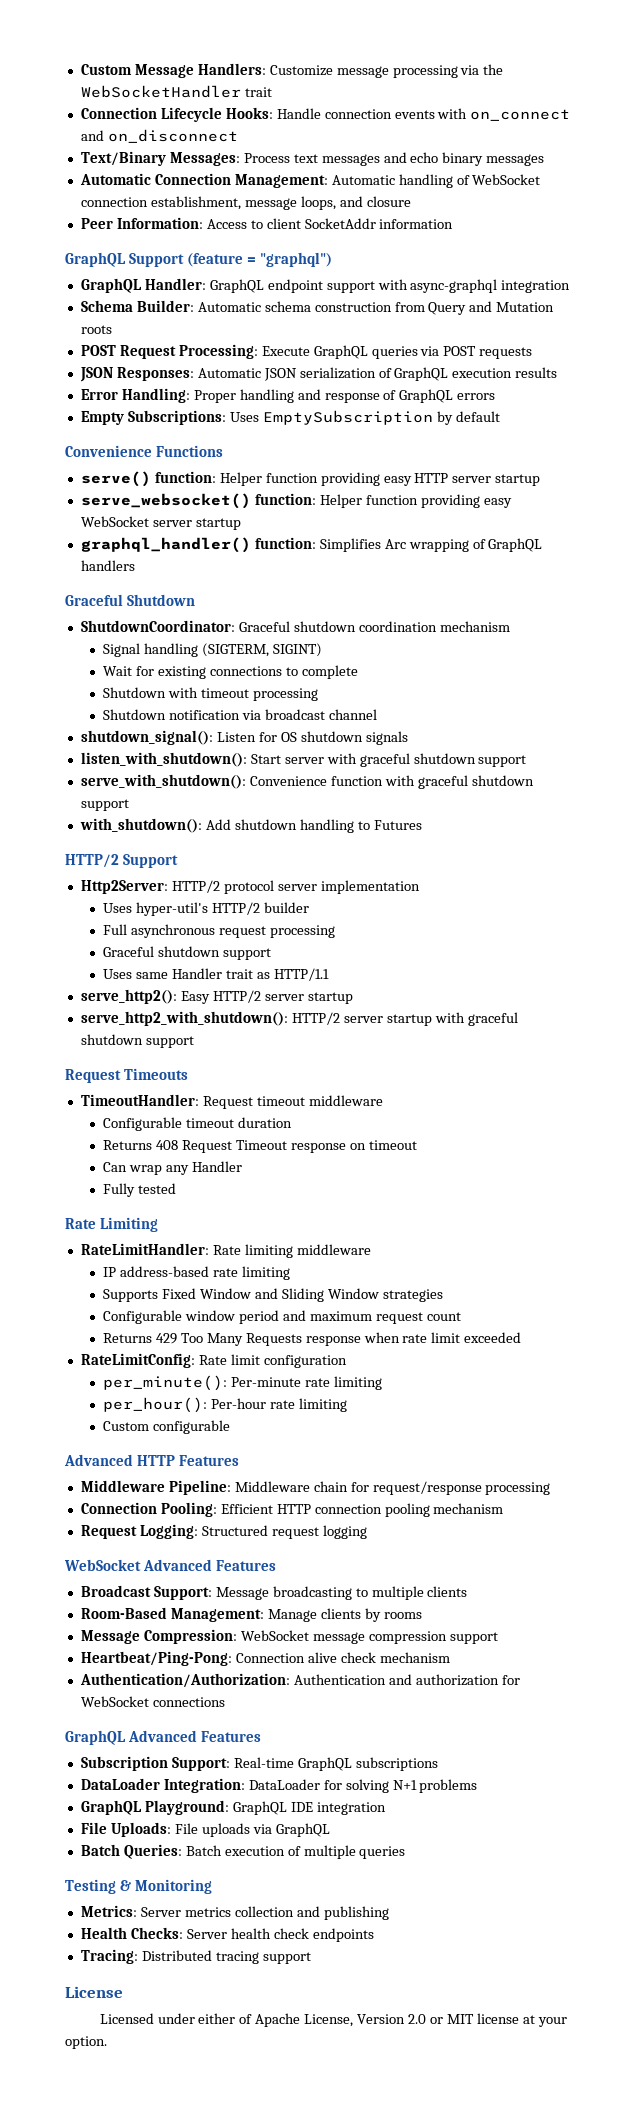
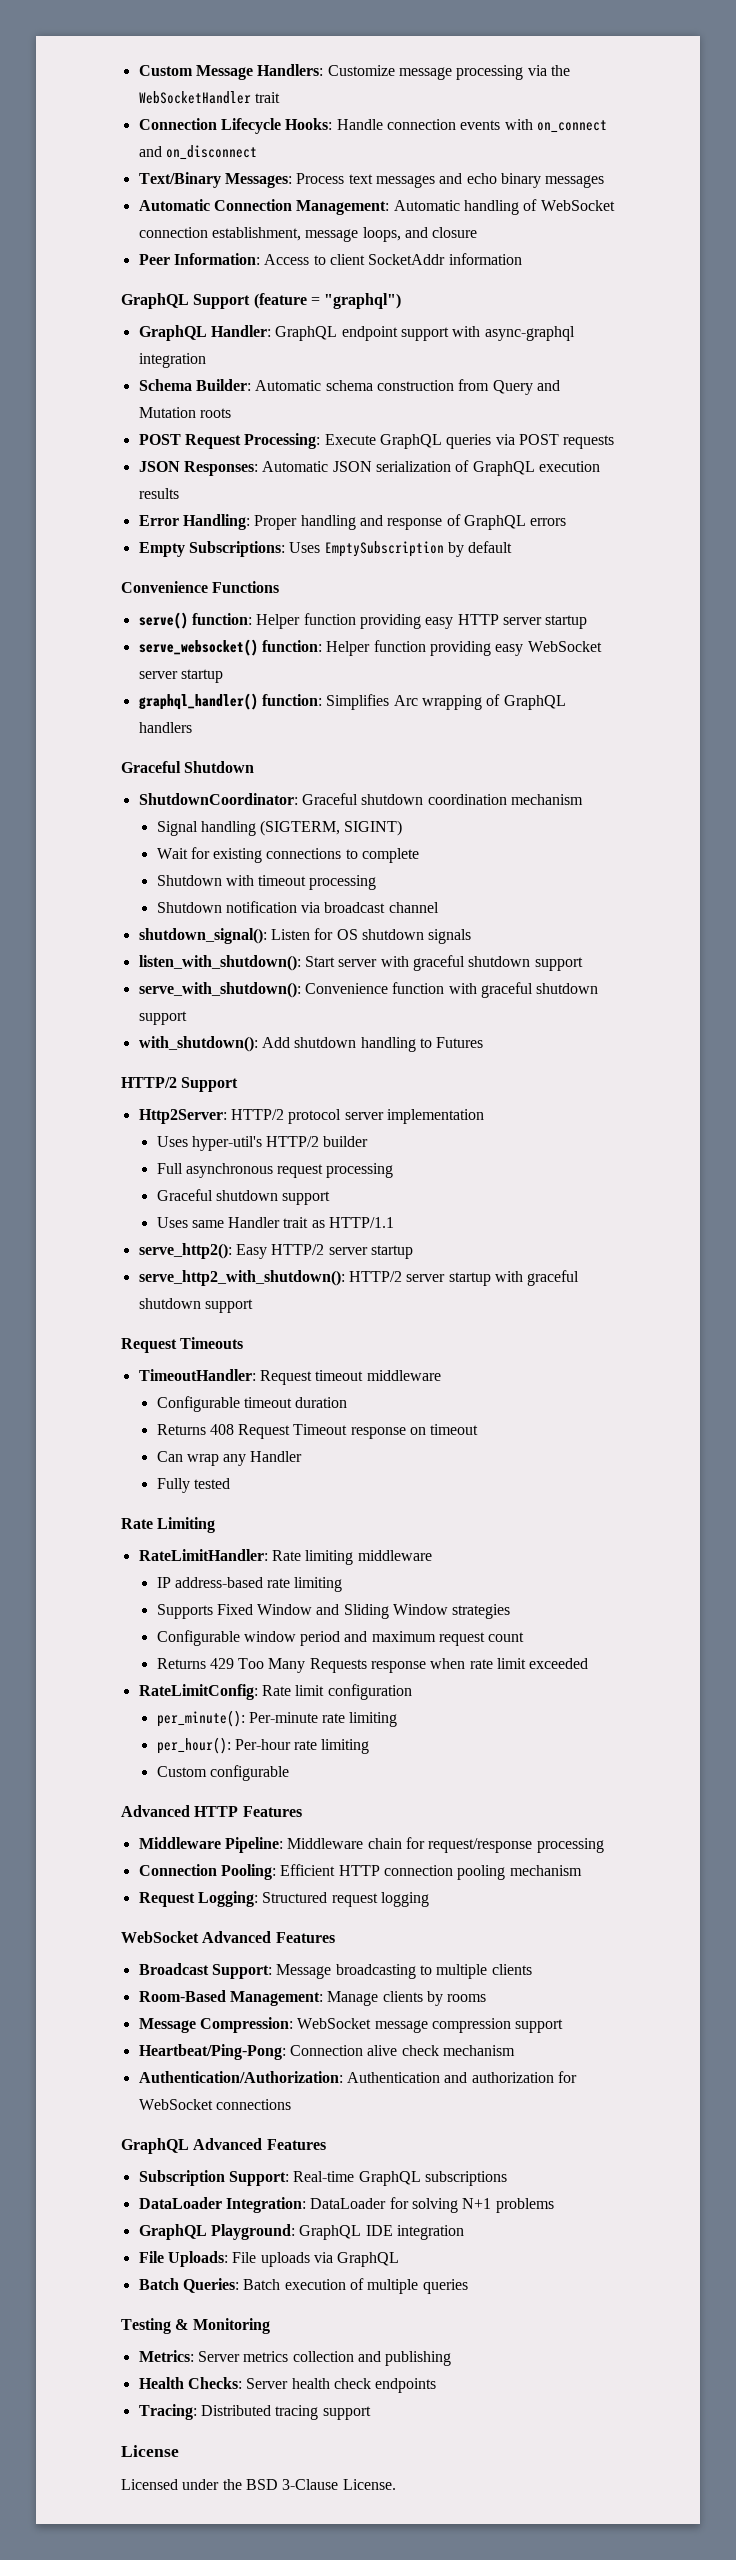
- Licensed under either of Apache License, Version 2.0 or MIT license at your option.
+ Licensed under the BSD 3-Clause License.

